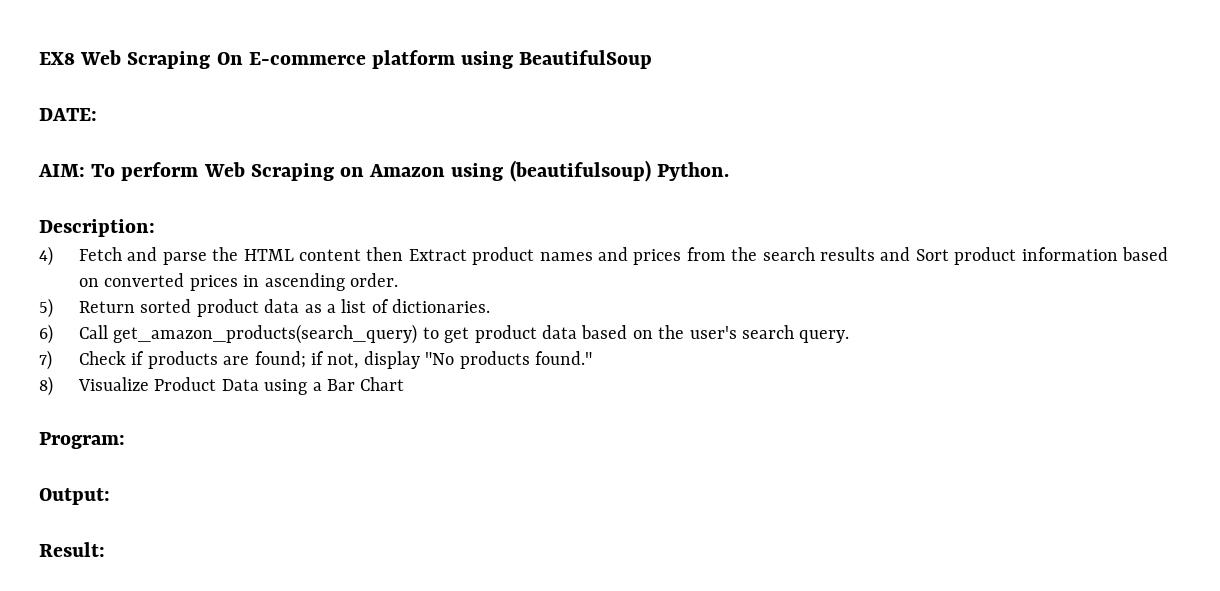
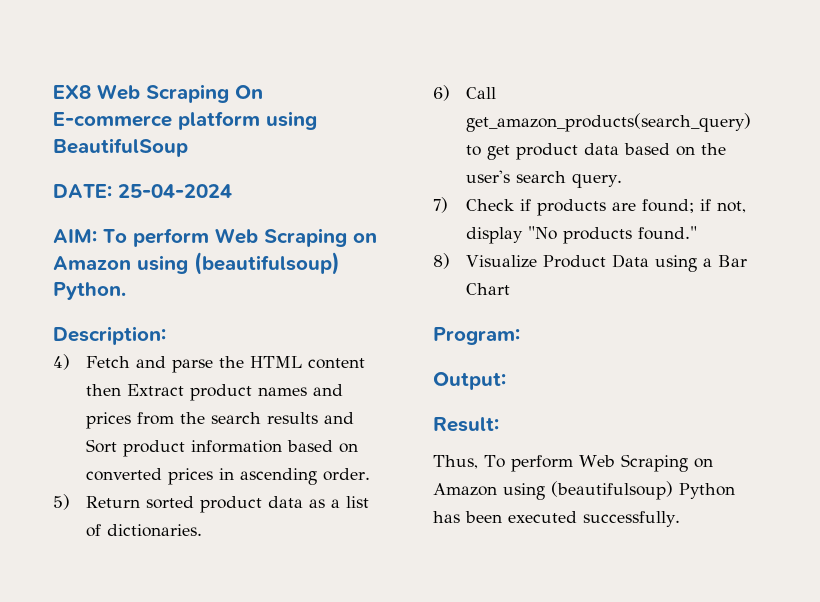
- DATE:
+ DATE: 25-04-2024
+ Thus, To perform Web Scraping on Amazon using (beautifulsoup) Python has been executed successfully.

